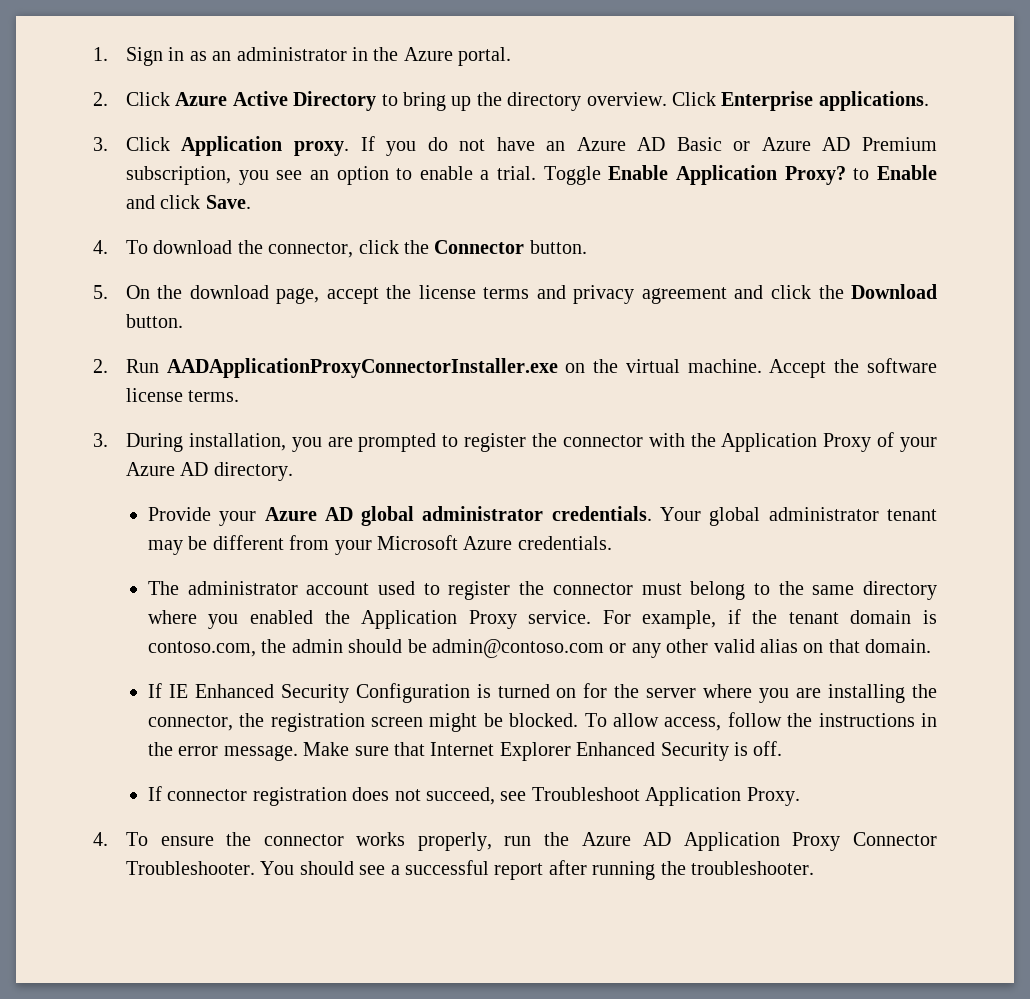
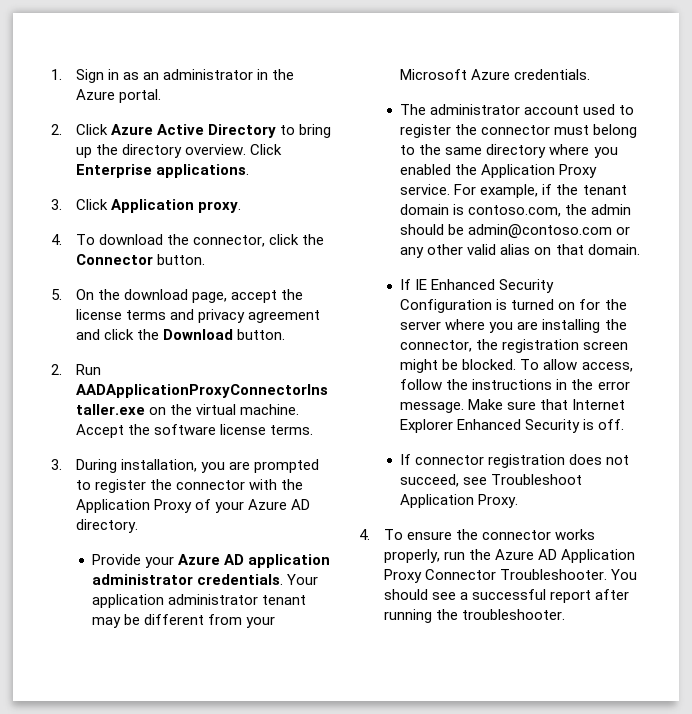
- If you do not have an Azure AD Basic or Azure AD Premium subscription, you see an option to enable a trial. Toggle Enable Application Proxy? to Enable and click Save.
- Provide your Azure AD global administrator credentials.
+ Provide your Azure AD application administrator credentials.
- Your global administrator tenant may be different from your Microsoft Azure credentials.
+ Your application administrator tenant may be different from your Microsoft Azure credentials.

